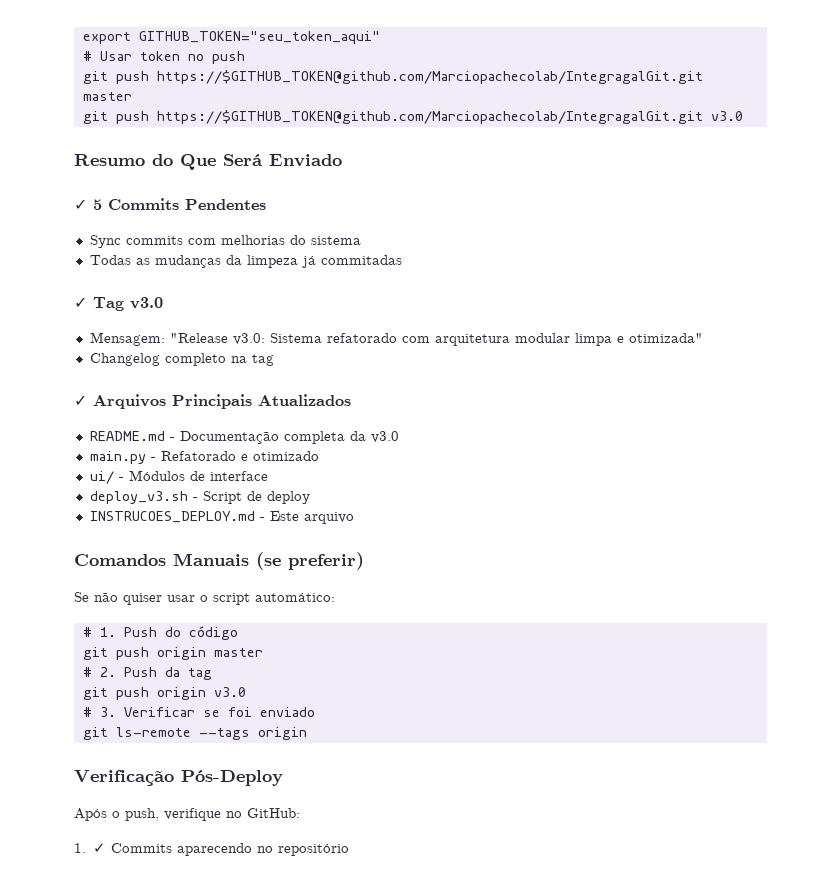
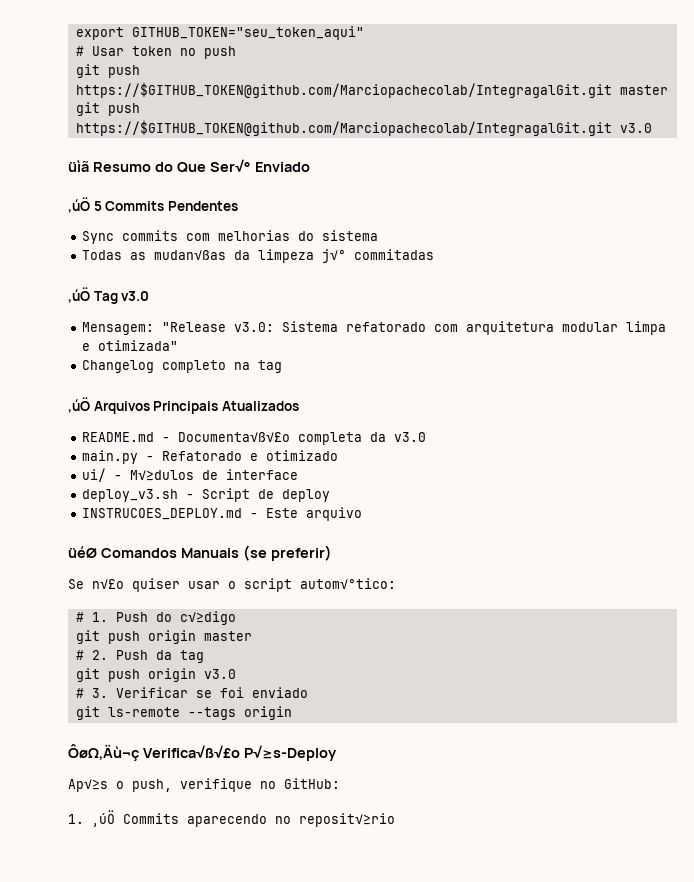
- Resumo do Que Será Enviado
+ üìã Resumo do Que Ser√° Enviado
- ✓ 5 Commits Pendentes
+ ‚úÖ 5 Commits Pendentes
- Todas as mudanças da limpeza já commitadas
+ Todas as mudan√ßas da limpeza j√° commitadas
- ✓ Tag v3.0
+ ‚úÖ Tag v3.0
- ✓ Arquivos Principais Atualizados
+ ‚úÖ Arquivos Principais Atualizados
- README.md - Documentação completa da v3.0
+ README.md - Documenta√ß√£o completa da v3.0
- ui/ - Módulos de interface
+ ui/ - M√≥dulos de interface
- Comandos Manuais (se preferir)
+ üéØ Comandos Manuais (se preferir)
- Se não quiser usar o script automático:
+ Se n√£o quiser usar o script autom√°tico:
- # 1. Push do código
+ # 1. Push do c√≥digo
- Verificação Pós-Deploy
- Após o push, verifique no GitHub:
+ ÔøΩ‚Äù¬ç Verifica√ß√£o P√≥s-Deploy
+ Ap√≥s o push, verifique no GitHub:
- 1. ✓ Commits aparecendo no repositório
+ 1. ‚úÖ Commits aparecendo no reposit√≥rio

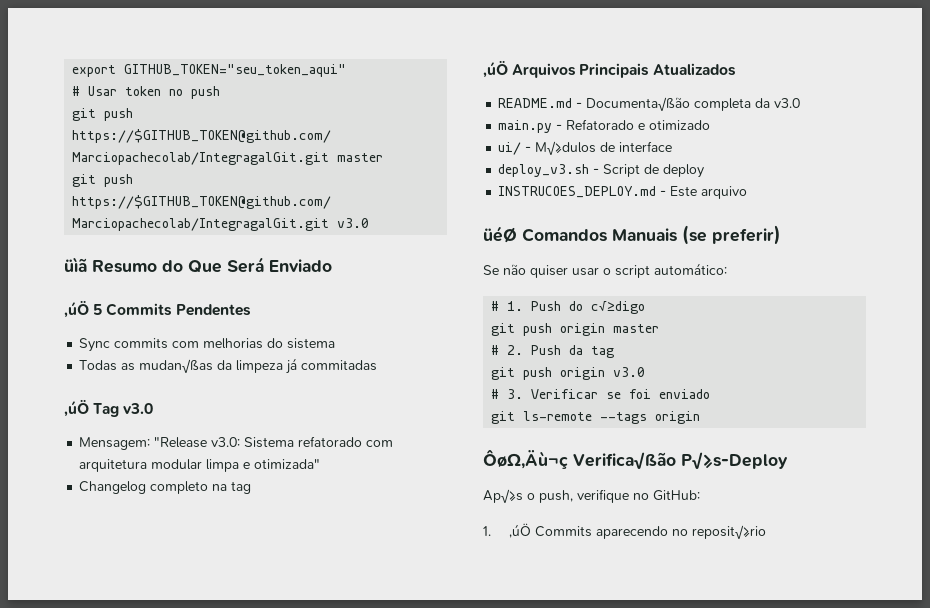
- üìã Resumo do Que Ser√° Enviado
+ üìã Resumo do Que Será Enviado
- Todas as mudan√ßas da limpeza j√° commitadas
+ Todas as mudan√ßas da limpeza já commitadas
- README.md - Documenta√ß√£o completa da v3.0
+ README.md - Documenta√ßão completa da v3.0
- Se n√£o quiser usar o script autom√°tico:
+ Se não quiser usar o script automático:
- ÔøΩ‚Äù¬ç Verifica√ß√£o P√≥s-Deploy
+ ÔøΩ‚Äù¬ç Verifica√ßão P√≥s-Deploy

